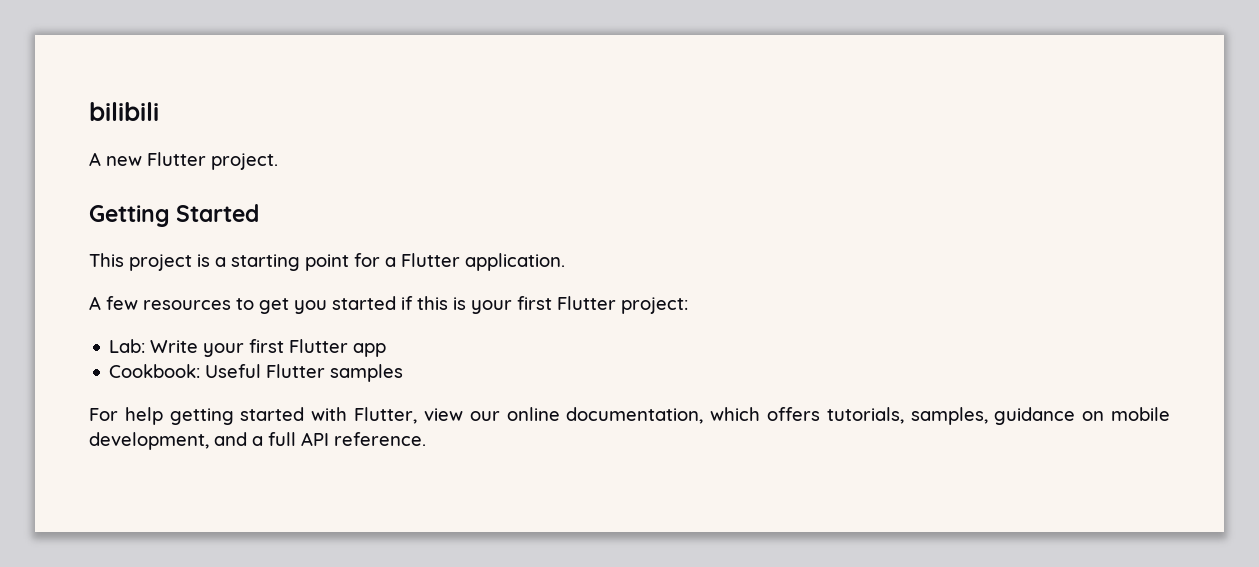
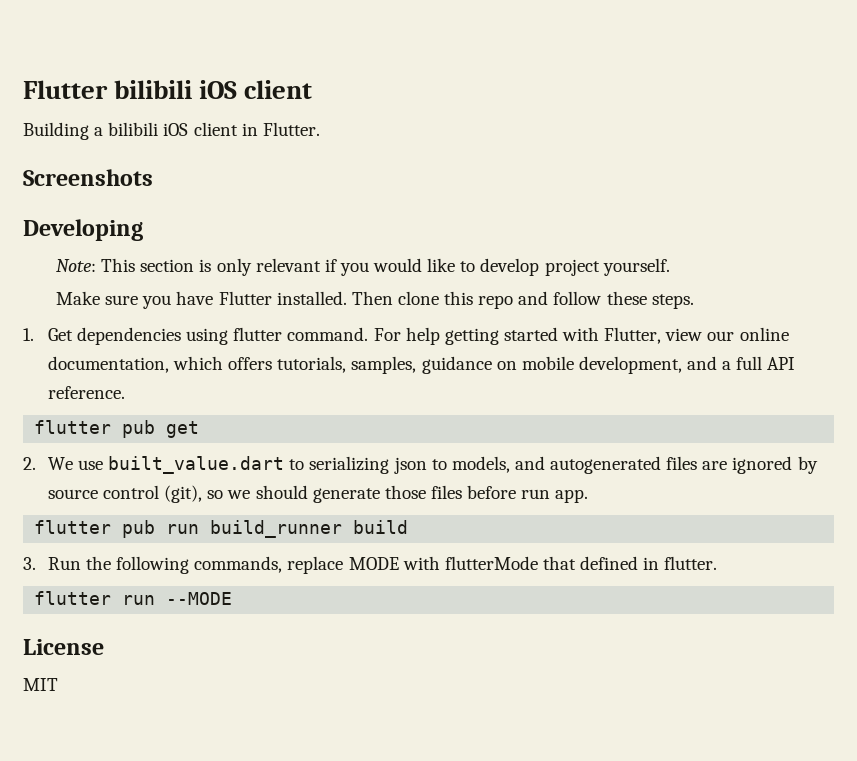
- bilibili
- A new Flutter project.
- Getting Started
- This project is a starting point for a Flutter application.
- A few resources to get you started if this is your first Flutter project:
- Lab: Write your first Flutter app
- Cookbook: Useful Flutter samples
- For help getting started with Flutter, view our online documentation, which offers tutorials, samples, guidance on mobile development, and a full API reference.
+ Flutter bilibili iOS client
+ Building a bilibili iOS client in Flutter.
+ Screenshots
+ Developing
+ Note: This section is only relevant if you would like to develop project yourself.
+ Make sure you have Flutter installed. Then clone this repo and follow these steps.
+ 1. Get dependencies using flutter command. For help getting started with Flutter, view our online documentation, which offers tutorials, samples, guidance on mobile development, and a full API reference.
+ flutter pub get
+ 2. We use built_value.dart to serializing json to models, and autogenerated files are ignored by source control (git), so we should generate those files before run app.
+ flutter pub run build_runner build
+ 3. Run the following commands, replace MODE with flutterMode that defined in flutter.
+ flutter run --MODE
+ License
+ MIT

